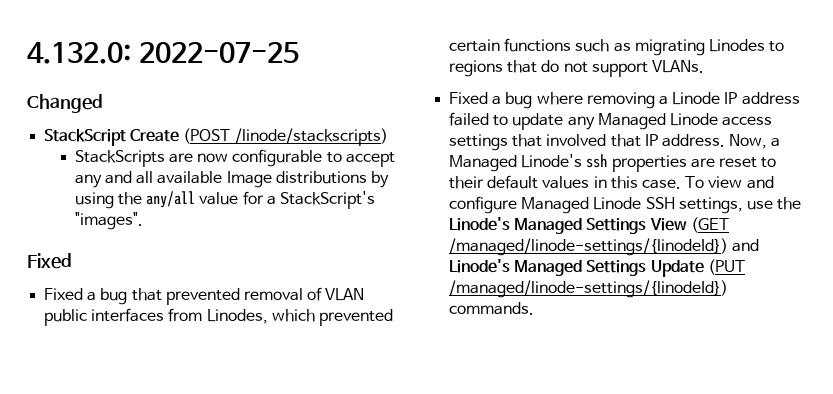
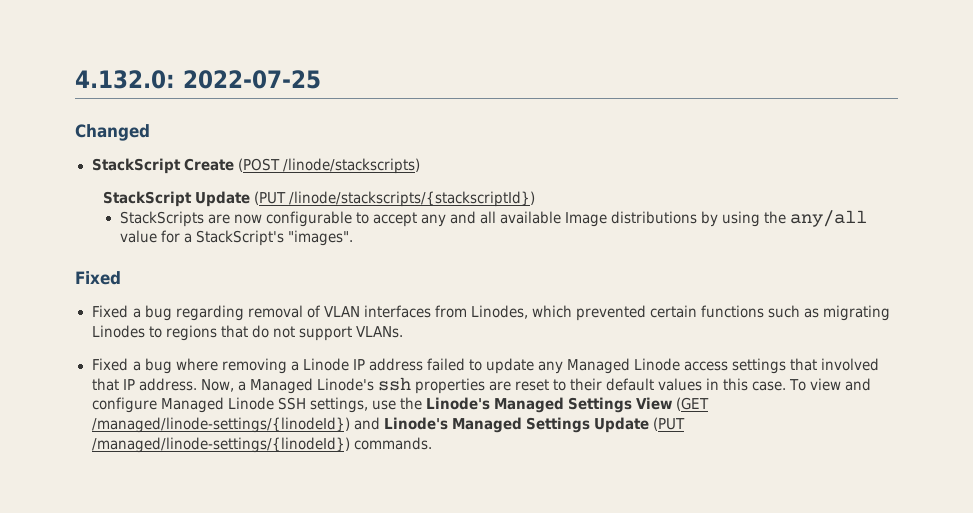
+ StackScript Update (PUT /linode/stackscripts/{stackscriptId})
- Fixed a bug that prevented removal of VLAN public interfaces from Linodes, which prevented certain functions such as migrating Linodes to regions that do not support VLANs.
+ Fixed a bug regarding removal of VLAN interfaces from Linodes, which prevented certain functions such as migrating Linodes to regions that do not support VLANs.

